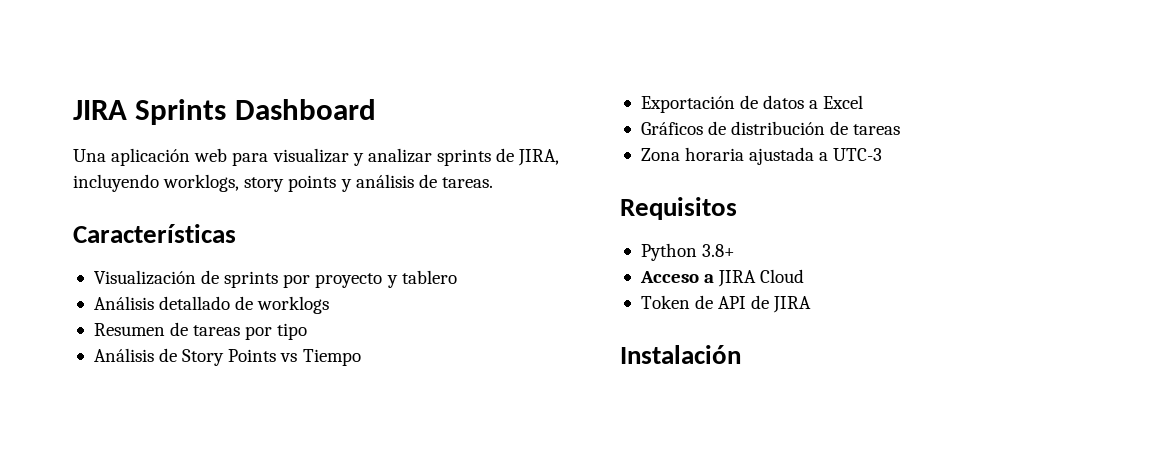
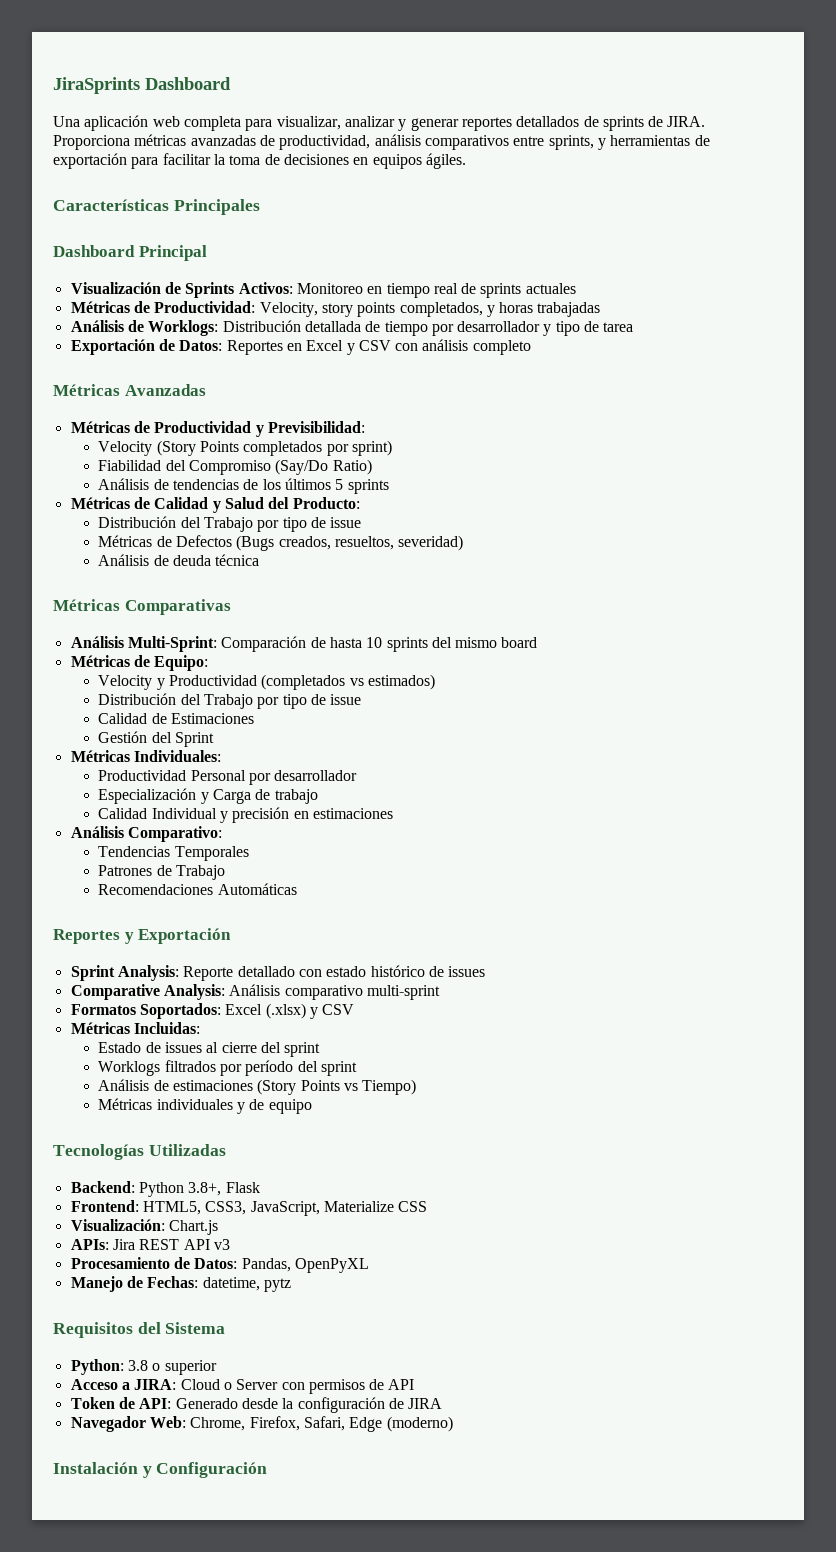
- JIRA Sprints Dashboard
+ JiraSprints Dashboard
- Una aplicación web para visualizar y analizar sprints de JIRA, incluyendo worklogs, story points y análisis de tareas.
- Características
- Visualización de sprints por proyecto y tablero
- Análisis detallado de worklogs
- Resumen de tareas por tipo
- Análisis de Story Points vs Tiempo
- Exportación de datos a Excel
- Gráficos de distribución de tareas
- Zona horaria ajustada a UTC-3
- Requisitos
- Python 3.8+
+ Una aplicación web completa para visualizar, analizar y generar reportes detallados de sprints de JIRA. Proporciona métricas avanzadas de productividad, análisis comparativos entre sprints, y herramientas de exportación para facilitar la toma de decisiones en equipos ágiles.
+ Características Principales
+ Dashboard Principal
+ Visualización de Sprints Activos: Monitoreo en tiempo real de sprints actuales
+ Métricas de Productividad: Velocity, story points completados, y horas trabajadas
+ Análisis de Worklogs: Distribución detallada de tiempo por desarrollador y tipo de tarea
+ Exportación de Datos: Reportes en Excel y CSV con análisis completo
+ Métricas Avanzadas
+ Métricas de Productividad y Previsibilidad:
+ Velocity (Story Points completados por sprint)
+ Fiabilidad del Compromiso (Say/Do Ratio)
+ Análisis de tendencias de los últimos 5 sprints
+ Métricas de Calidad y Salud del Producto:
+ Distribución del Trabajo por tipo de issue
+ Métricas de Defectos (Bugs creados, resueltos, severidad)
+ Análisis de deuda técnica
+ Métricas Comparativas
+ Análisis Multi-Sprint: Comparación de hasta 10 sprints del mismo board
+ Métricas de Equipo:
+ Velocity y Productividad (completados vs estimados)
+ Distribución del Trabajo por tipo de issue
+ Calidad de Estimaciones
+ Gestión del Sprint
+ Métricas Individuales:
+ Productividad Personal por desarrollador
+ Especialización y Carga de trabajo
+ Calidad Individual y precisión en estimaciones
+ Análisis Comparativo:
+ Tendencias Temporales
+ Patrones de Trabajo
+ Recomendaciones Automáticas
+ Reportes y Exportación
+ Sprint Analysis: Reporte detallado con estado histórico de issues
+ Comparative Analysis: Análisis comparativo multi-sprint
+ Formatos Soportados: Excel (.xlsx) y CSV
+ Métricas Incluidas:
+ Estado de issues al cierre del sprint
+ Worklogs filtrados por período del sprint
+ Análisis de estimaciones (Story Points vs Tiempo)
+ Métricas individuales y de equipo
+ Tecnologías Utilizadas
+ Backend: Python 3.8+, Flask
+ Frontend: HTML5, CSS3, JavaScript, Materialize CSS
+ Visualización: Chart.js
+ APIs: Jira REST API v3
+ Procesamiento de Datos: Pandas, OpenPyXL
+ Manejo de Fechas: datetime, pytz
+ Requisitos del Sistema
+ Python: 3.8 o superior
- Acceso a JIRA Cloud
- Token de API de JIRA
+ Acceso a JIRA: Cloud o Server con permisos de API
+ Token de API: Generado desde la configuración de JIRA
+ Navegador Web: Chrome, Firefox, Safari, Edge (moderno)
- Instalación
+ Instalación y Configuración

